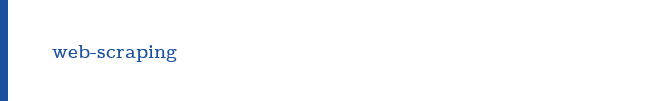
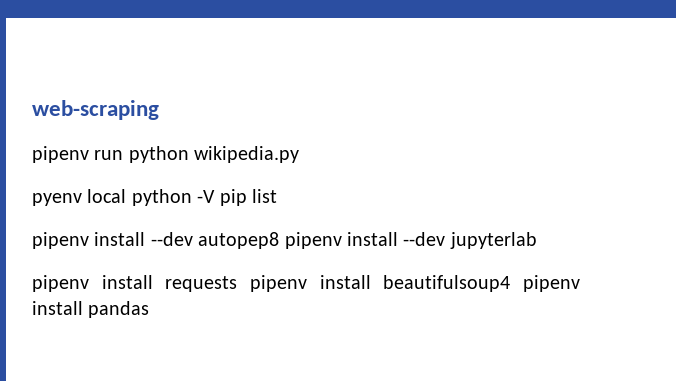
+ pipenv run python wikipedia.py
+ pyenv local python -V pip list
+ pipenv install --dev autopep8 pipenv install --dev jupyterlab
+ pipenv install requests pipenv install beautifulsoup4 pipenv install pandas

